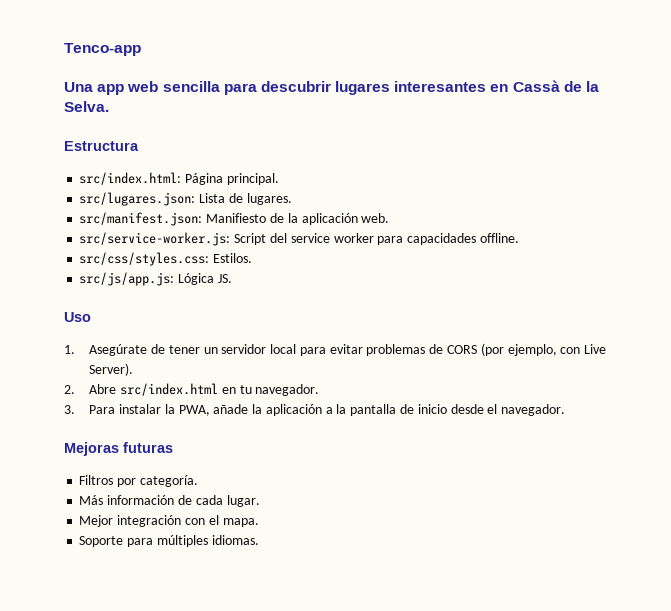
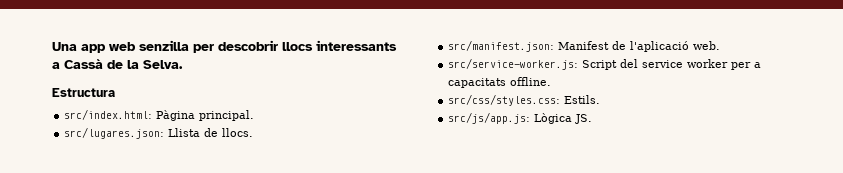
- Tenco-app
- Una app web sencilla para descubrir lugares interesantes en Cassà de la Selva.
+ Una app web senzilla per descobrir llocs interessants a Cassà de la Selva.
- src/index.html: Página principal.
+ src/index.html: Pàgina principal.
- src/lugares.json: Lista de lugares.
- src/manifest.json: Manifiesto de la aplicación web.
+ src/lugares.json: Llista de llocs.
+ src/manifest.json: Manifest de l'aplicació web.
- src/service-worker.js: Script del service worker para capacidades offline.
+ src/service-worker.js: Script del service worker per a capacitats offline.
- src/css/styles.css: Estilos.
+ src/css/styles.css: Estils.
- src/js/app.js: Lógica JS.
+ src/js/app.js: Lògica JS.
- Uso
- 1. Asegúrate de tener un servidor local para evitar problemas de CORS (por ejemplo, con Live Server).
- 2. Abre src/index.html en tu navegador.
- 3. Para instalar la PWA, añade la aplicación a la pantalla de inicio desde el navegador.
- Mejoras futuras
- Filtros por categoría.
- Más información de cada lugar.
- Mejor integración con el mapa.
- Soporte para múltiples idiomas.

